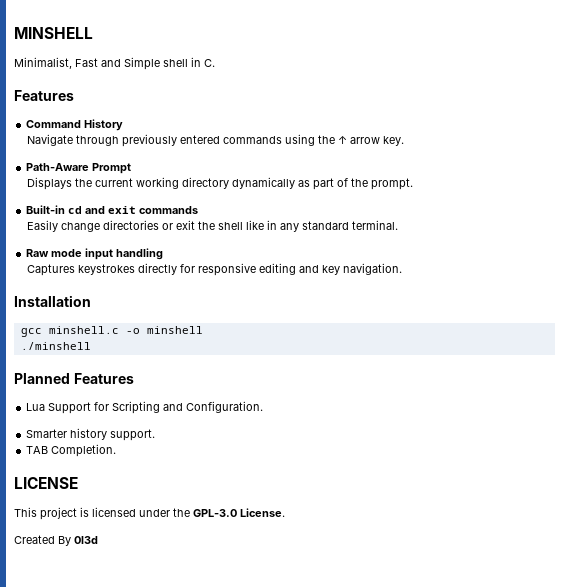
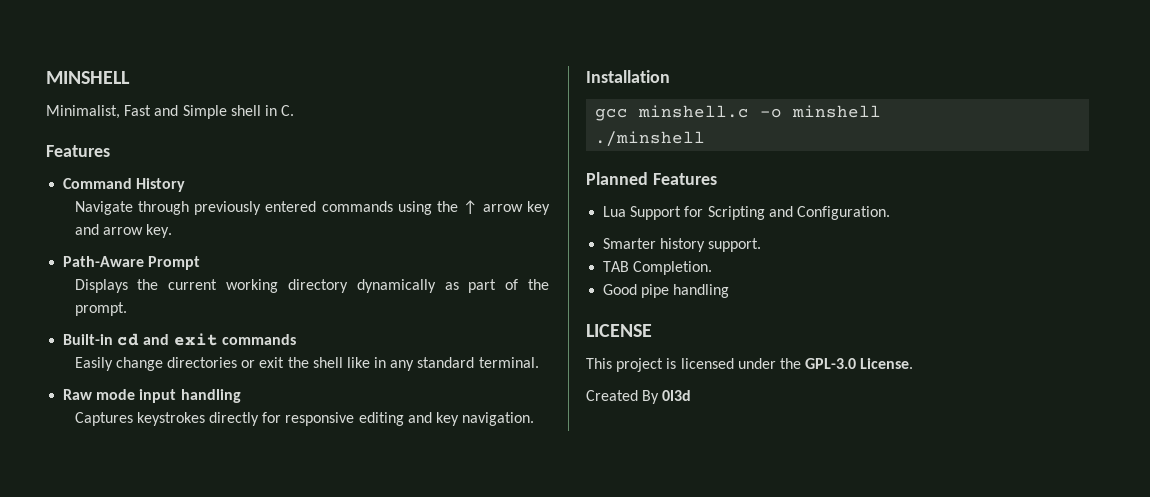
- Navigate through previously entered commands using the ↑ arrow key.
+ Navigate through previously entered commands using the ↑ arrow key and arrow key.
+ Good pipe handling

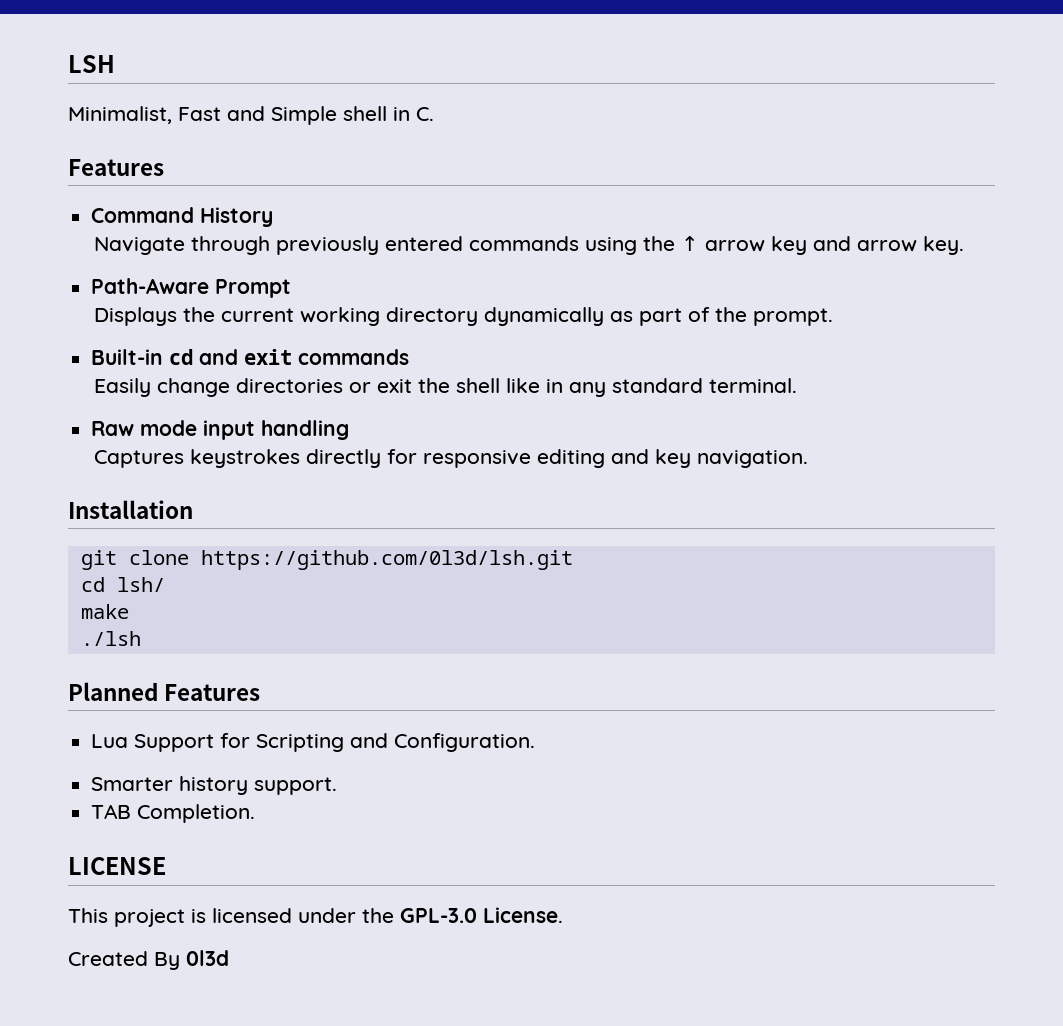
- MINSHELL
+ LSH
- gcc minshell.c -o minshell
- ./minshell
+ git clone https://github.com/0l3d/lsh.git
+ cd lsh/
+ make
+ ./lsh
- Good pipe handling

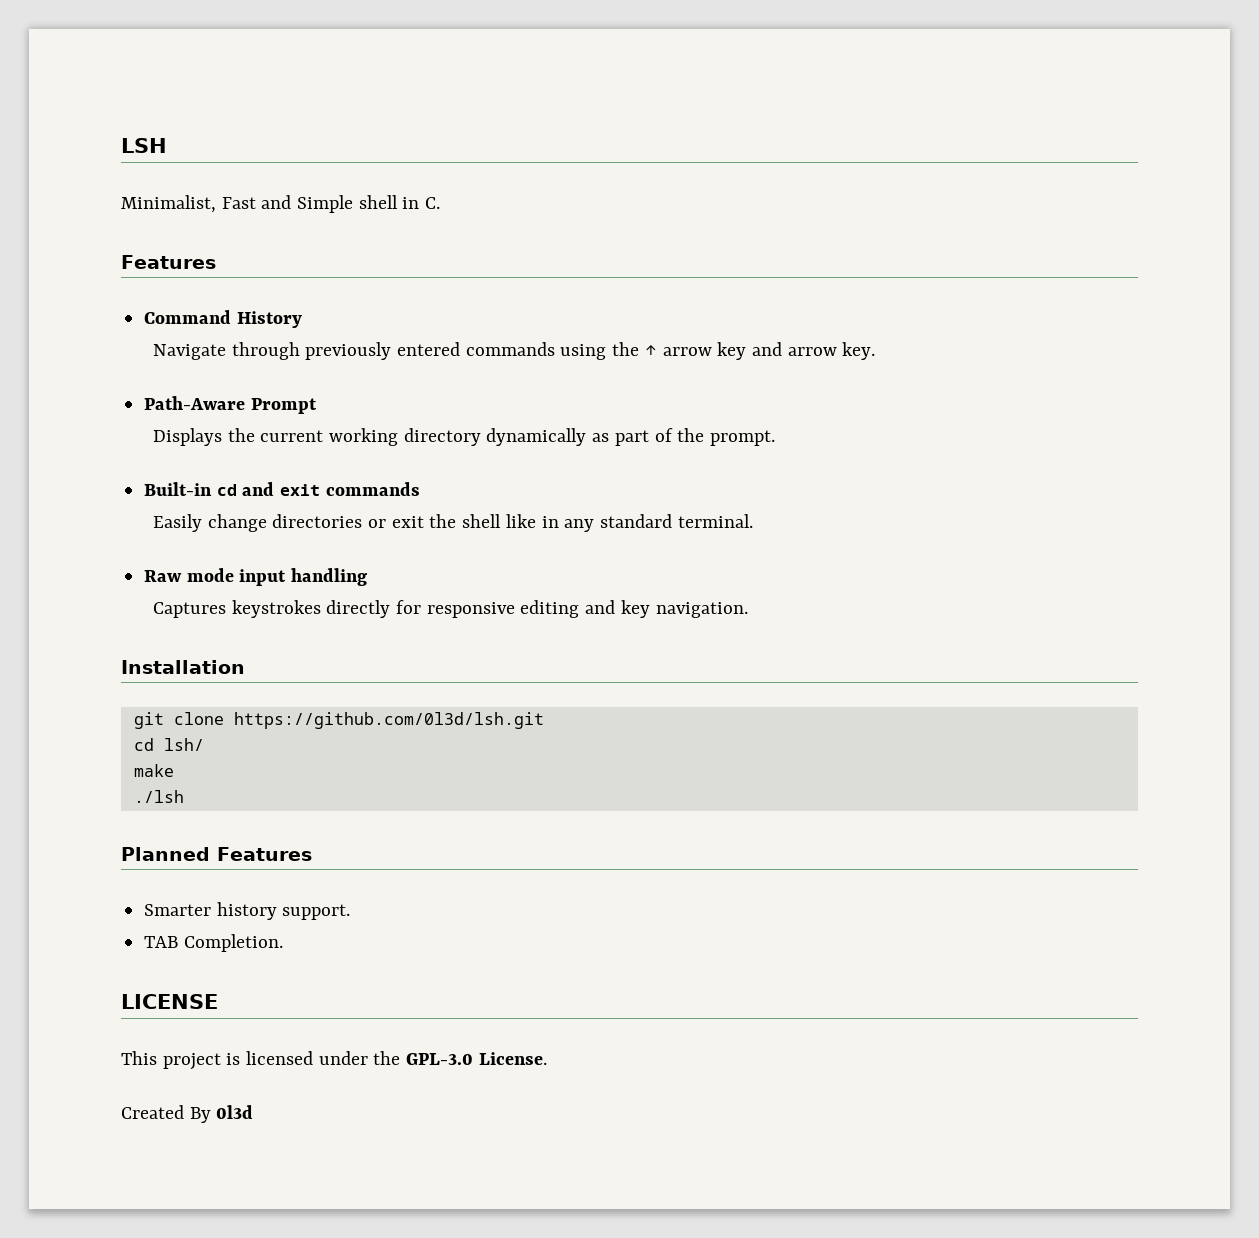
- Lua Support for Scripting and Configuration.

